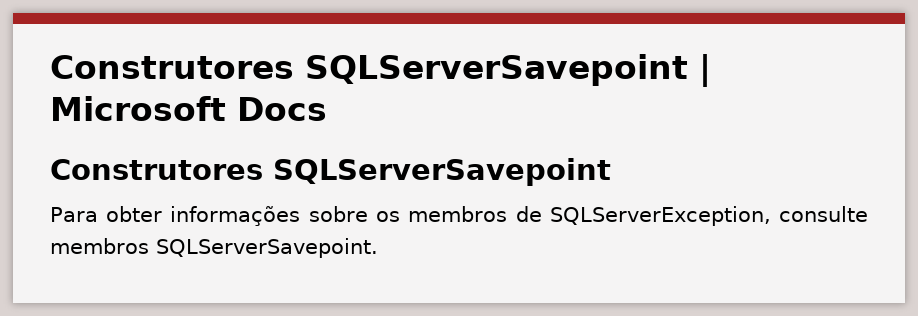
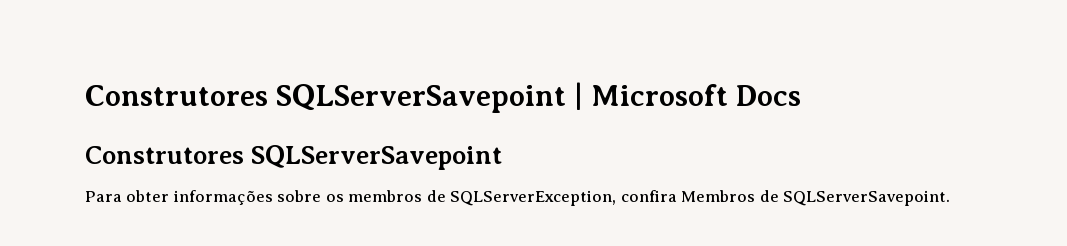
- Para obter informações sobre os membros de SQLServerException, consulte membros SQLServerSavepoint.
+ Para obter informações sobre os membros de SQLServerException, confira Membros de SQLServerSavepoint.

